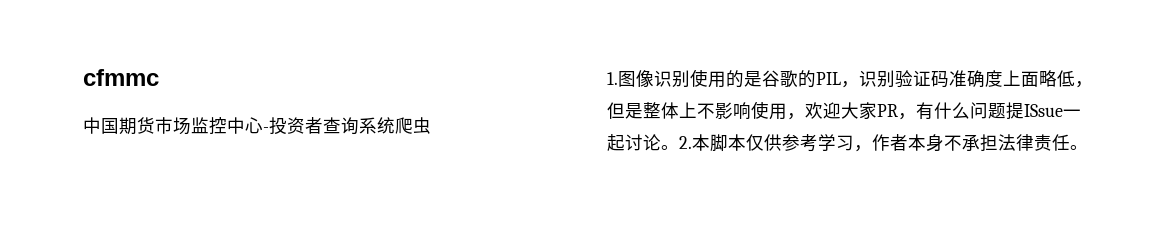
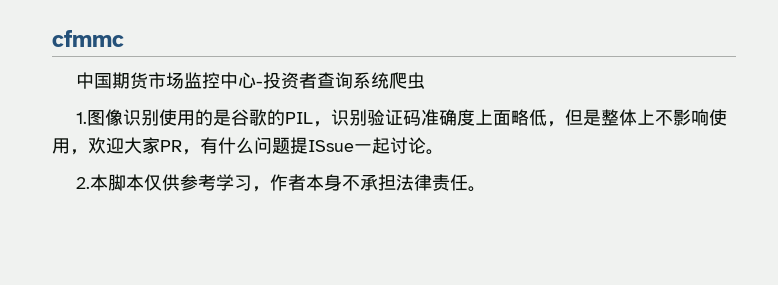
- 1.图像识别使用的是谷歌的PIL，识别验证码准确度上面略低，但是整体上不影响使用，欢迎大家PR，有什么问题提ISsue一起讨论。2.本脚本仅供参考学习，作者本身不承担法律责任。
+ 1.图像识别使用的是谷歌的PIL，识别验证码准确度上面略低，但是整体上不影响使用，欢迎大家PR，有什么问题提ISsue一起讨论。
+ 2.本脚本仅供参考学习，作者本身不承担法律责任。

